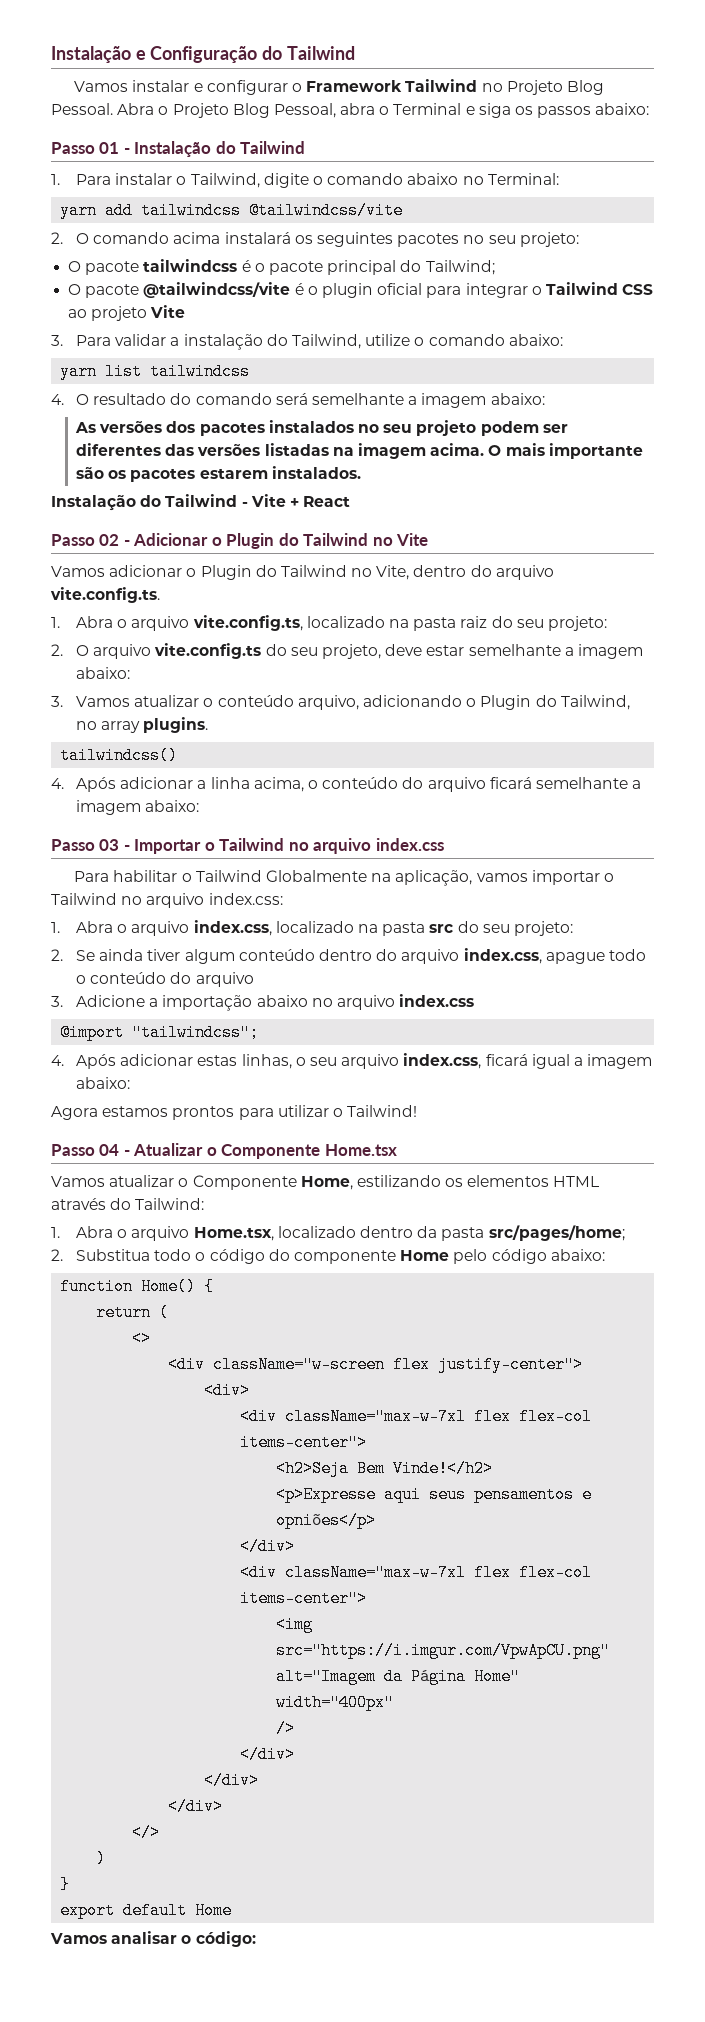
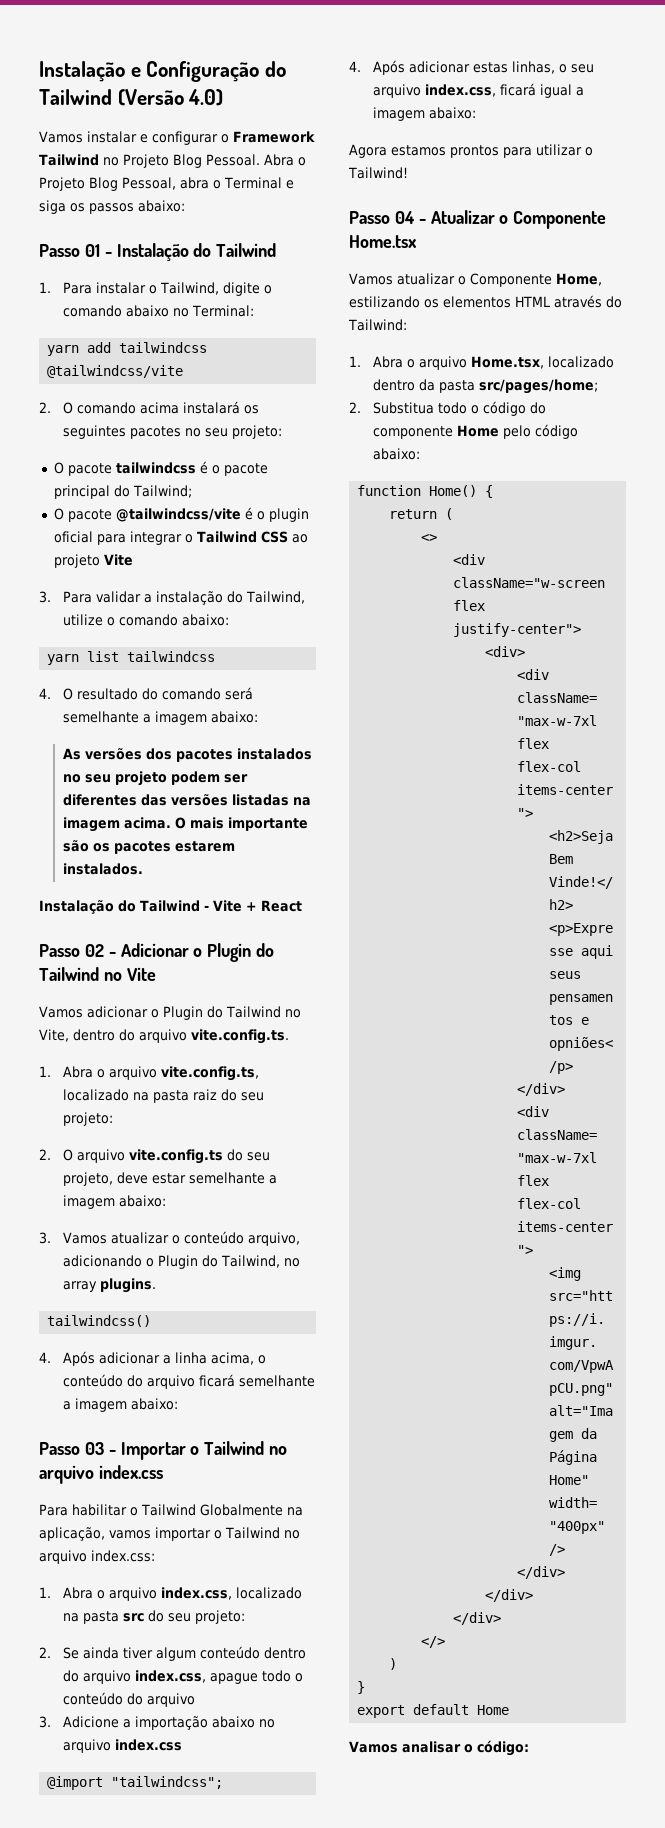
- Instalação e Configuração do Tailwind
+ Instalação e Configuração do Tailwind (Versão 4.0)

